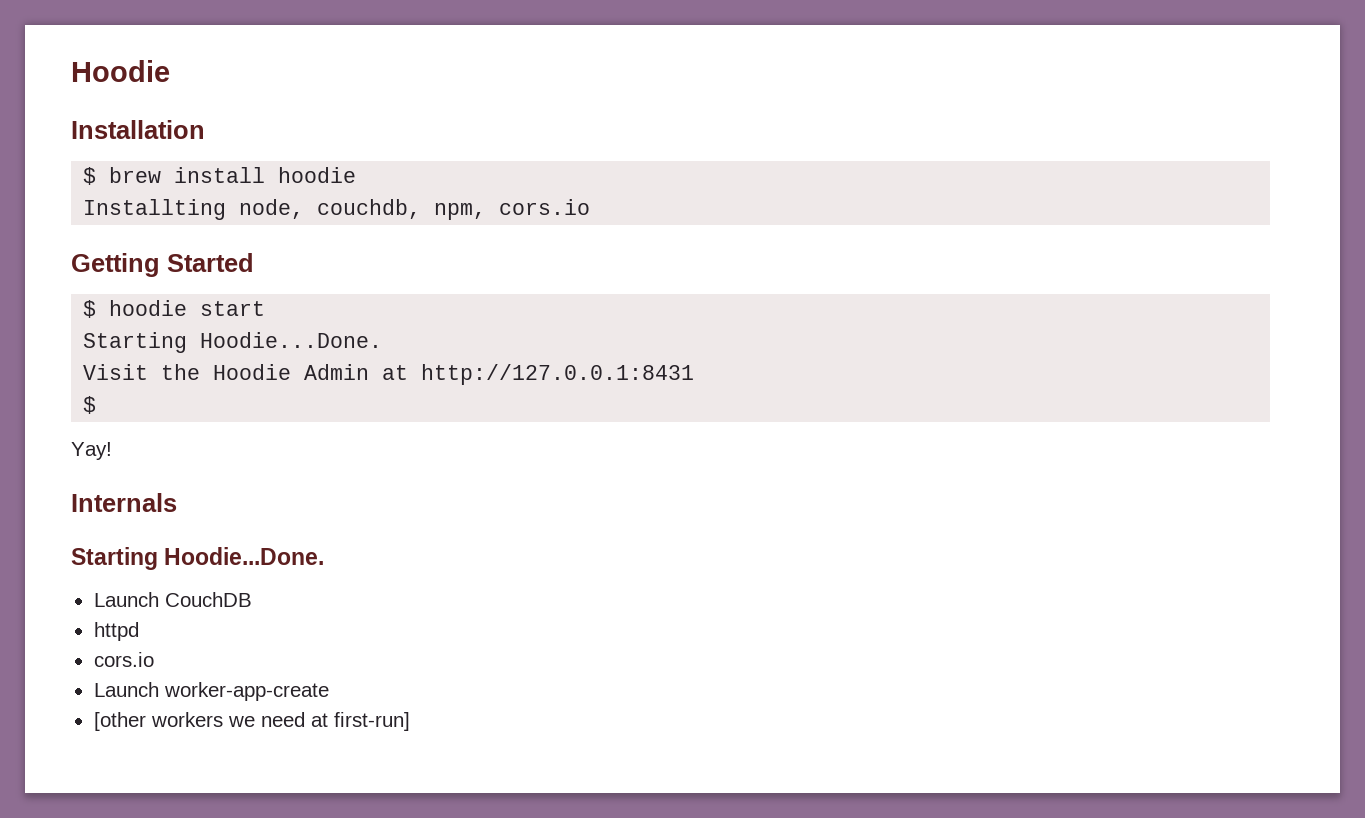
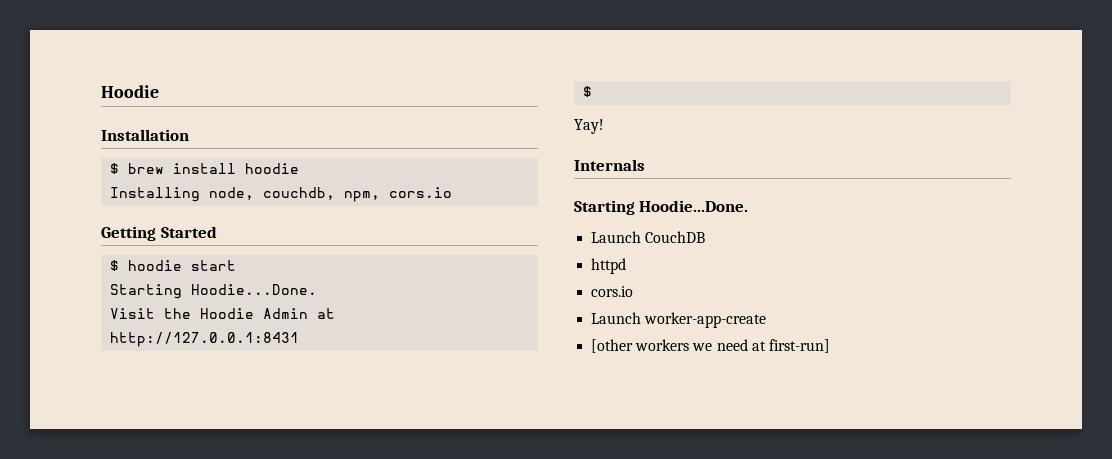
- Installting node, couchdb, npm, cors.io
+ Installing node, couchdb, npm, cors.io

